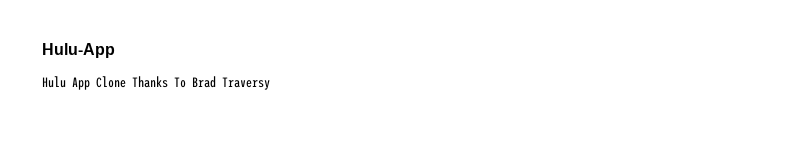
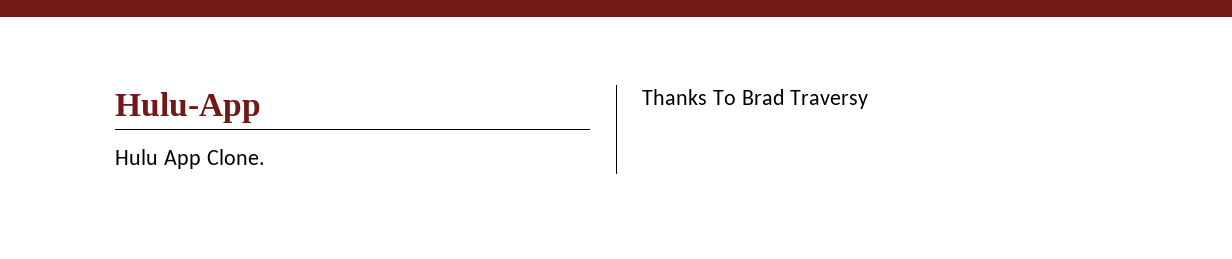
- Hulu App Clone Thanks To Brad Traversy
+ Hulu App Clone.
+ Thanks To Brad Traversy

